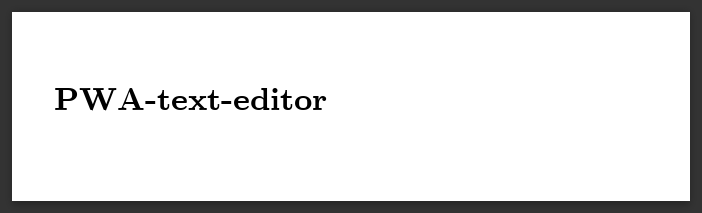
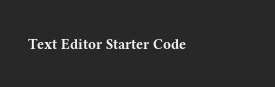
- PWA-text-editor
+ Text Editor Starter Code

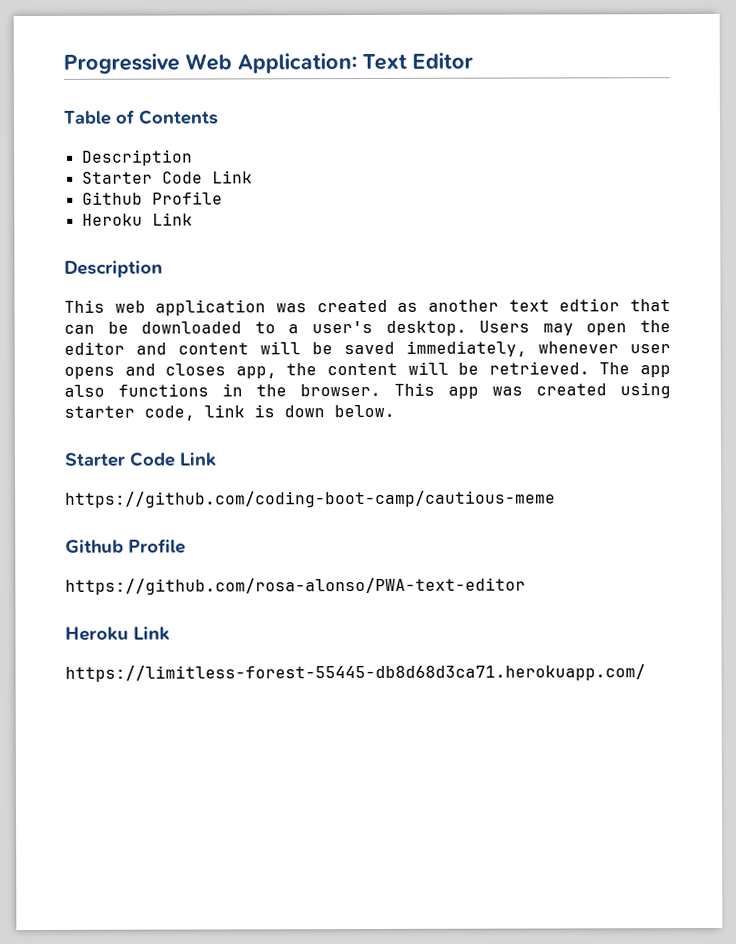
- Text Editor Starter Code
+ Progressive Web Application: Text Editor
+ Table of Contents
+ Description
+ Starter Code Link
+ Github Profile
+ Heroku Link
+ Description
+ This web application was created as another text edtior that can be downloaded to a user's desktop. Users may open the editor and content will be saved immediately, whenever user opens and closes app, the content will be retrieved. The app also functions in the browser. This app was created using starter code, link is down below.
+ Starter Code Link
+ https://github.com/coding-boot-camp/cautious-meme
+ Github Profile
+ https://github.com/rosa-alonso/PWA-text-editor
+ Heroku Link
+ https://limitless-forest-55445-db8d68d3ca71.herokuapp.com/

